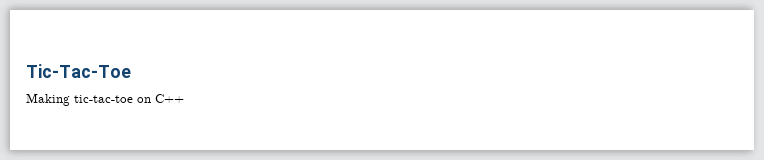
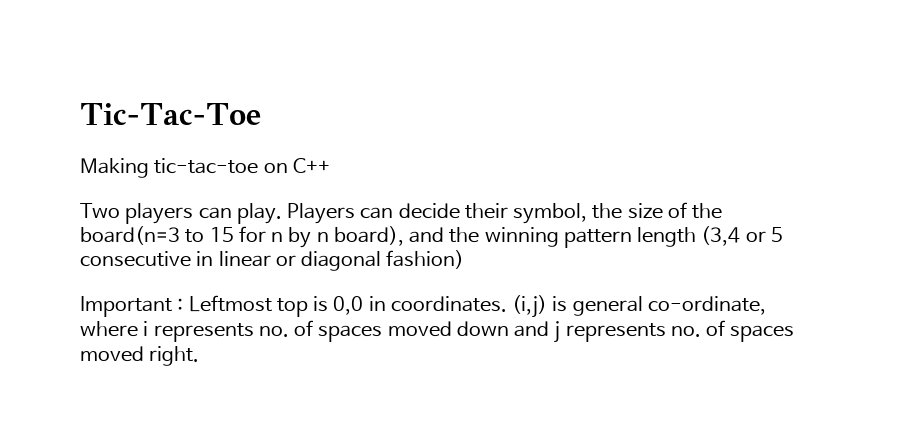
+ Two players can play. Players can decide their symbol, the size of the board(n=3 to 15 for n by n board), and the winning pattern length (3,4 or 5 consecutive in linear or diagonal fashion)
+ Important : Leftmost top is 0,0 in coordinates. (i,j) is general co-ordinate, where i represents no. of spaces moved down and j represents no. of spaces moved right.

